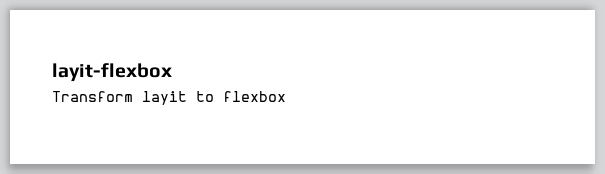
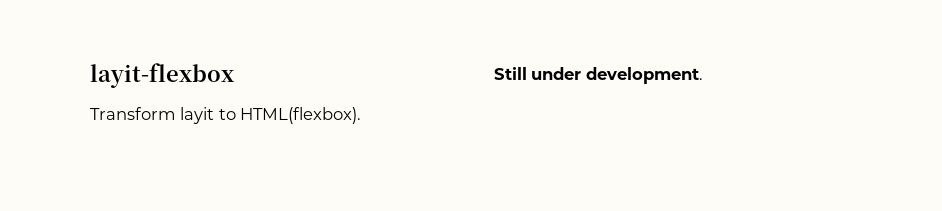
- Transform layit to flexbox
+ Transform layit to HTML(flexbox).
+ Still under development.

